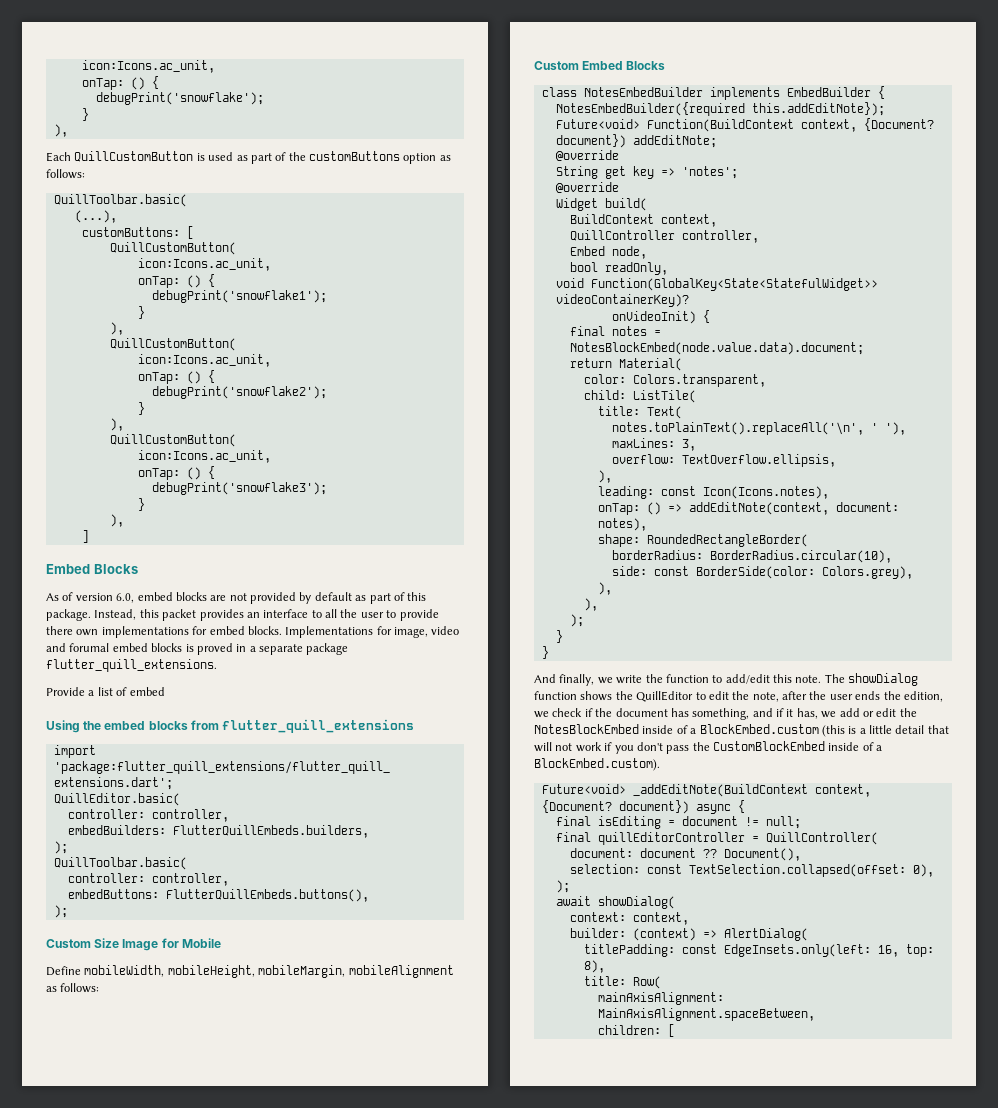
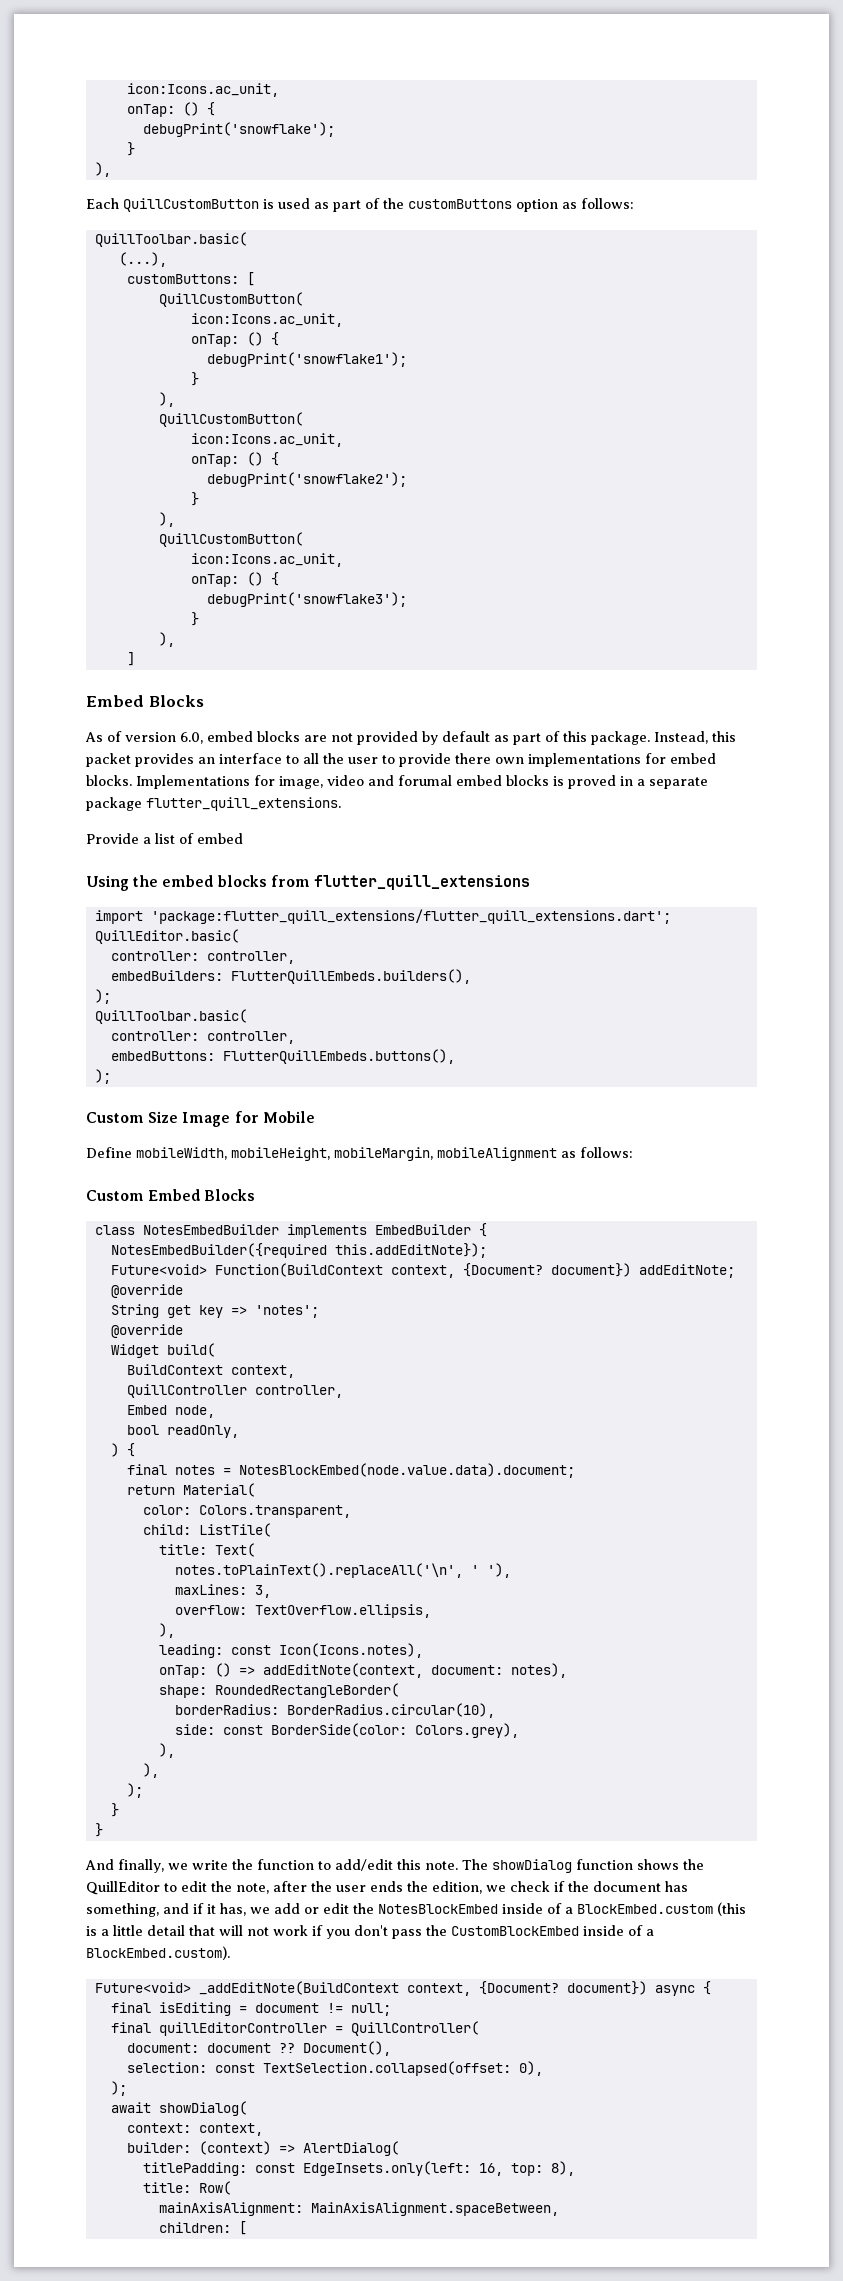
- embedBuilders: FlutterQuillEmbeds.builders,
+ embedBuilders: FlutterQuillEmbeds.builders(),
- void Function(GlobalKey<State<StatefulWidget>> videoContainerKey)?
- onVideoInit) {
+ ) {

